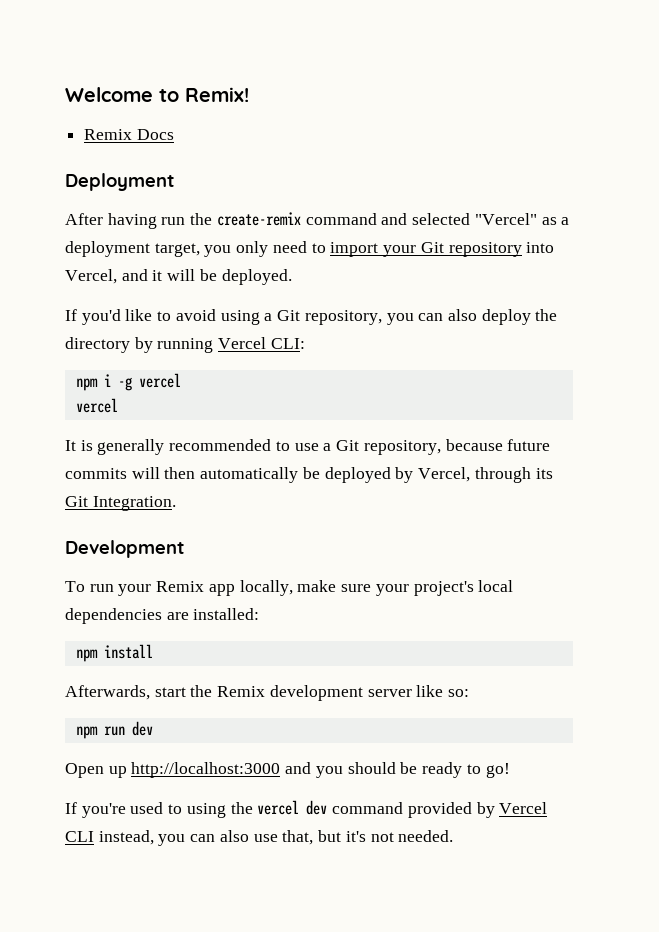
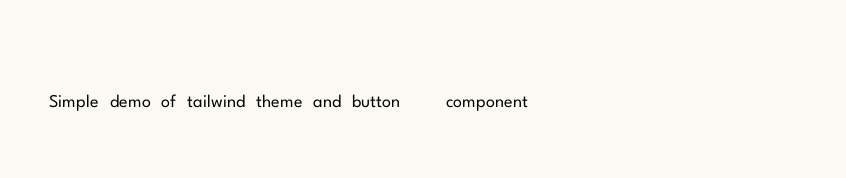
- Welcome to Remix!
- Remix Docs
- Deployment
- After having run the create-remix command and selected "Vercel" as a deployment target, you only need to import your Git repository into Vercel, and it will be deployed.
- If you'd like to avoid using a Git repository, you can also deploy the directory by running Vercel CLI:
- npm i -g vercel
- vercel
- It is generally recommended to use a Git repository, because future commits will then automatically be deployed by Vercel, through its Git Integration.
- Development
- To run your Remix app locally, make sure your project's local dependencies are installed:
- npm install
- Afterwards, start the Remix development server like so:
- npm run dev
- Open up http://localhost:3000 and you should be ready to go!
- If you're used to using the vercel dev command provided by Vercel CLI instead, you can also use that, but it's not needed.
+ Simple demo of tailwind theme and button component

